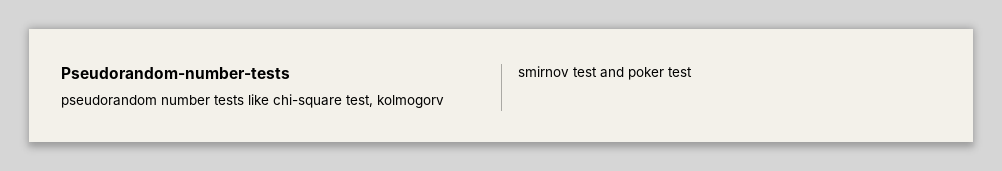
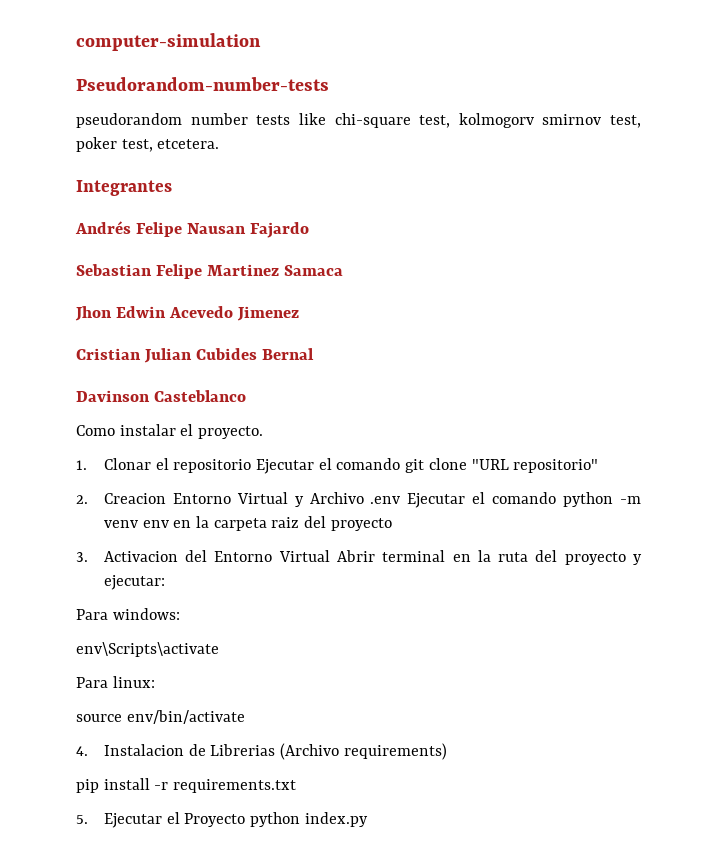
+ computer-simulation
- pseudorandom number tests like chi-square test, kolmogorv smirnov test and poker test
+ pseudorandom number tests like chi-square test, kolmogorv smirnov test, poker test, etcetera.
+ Integrantes
+ Andrés Felipe Nausan Fajardo
+ Sebastian Felipe Martinez Samaca
+ Jhon Edwin Acevedo Jimenez
+ Cristian Julian Cubides Bernal
+ Davinson Casteblanco
+ Como instalar el proyecto.
+ 1. Clonar el repositorio Ejecutar el comando git clone "URL repositorio"
+ 2. Creacion Entorno Virtual y Archivo .env Ejecutar el comando python -m venv env en la carpeta raiz del proyecto
+ 3. Activacion del Entorno Virtual Abrir terminal en la ruta del proyecto y ejecutar:
+ Para windows:
+ env\Scripts\activate
+ Para linux:
+ source env/bin/activate
+ 4. Instalacion de Librerias (Archivo requirements)
+ pip install -r requirements.txt
+ 5. Ejecutar el Proyecto python index.py

